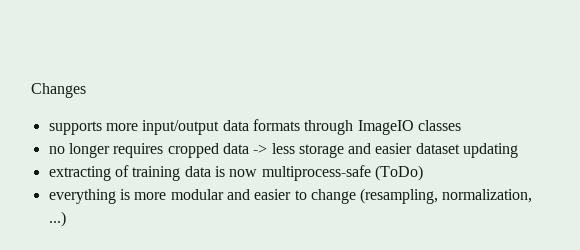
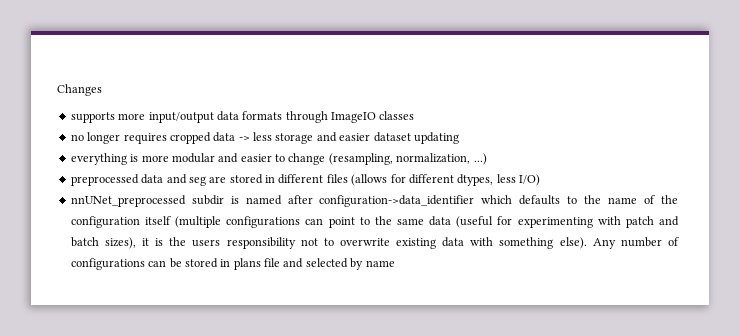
- extracting of training data is now multiprocess-safe (ToDo)
+ preprocessed data and seg are stored in different files (allows for different dtypes, less I/O)
+ nnUNet_preprocessed subdir is named after configuration->data_identifier which defaults to the name of the configuration itself (multiple configurations can point to the same data (useful for experimenting with patch and batch sizes), it is the users responsibility not to overwrite existing data with something else). Any number of configurations can be stored in plans file and selected by name

